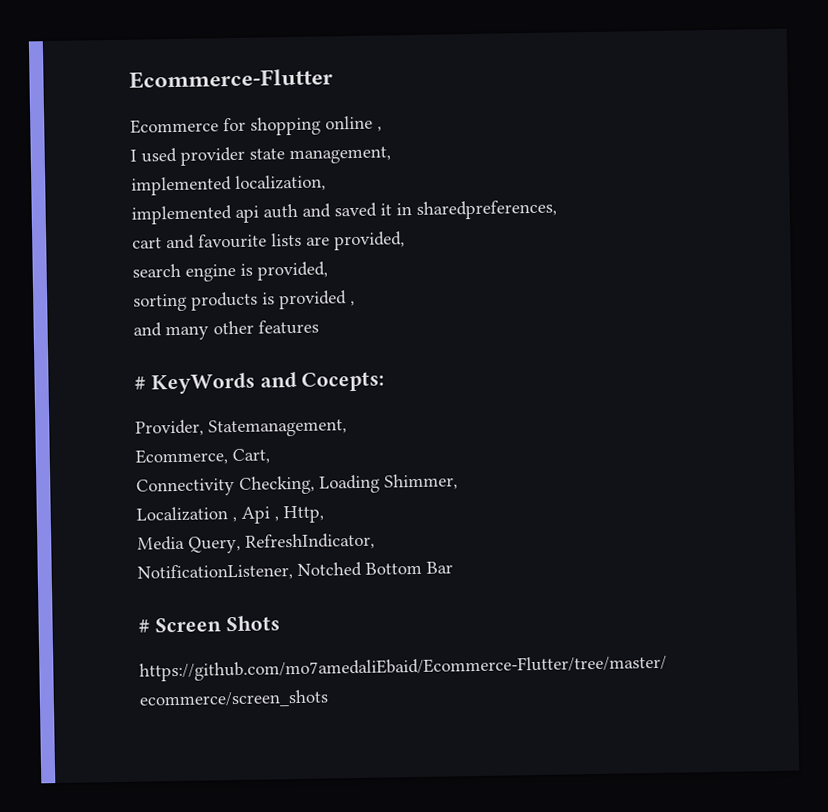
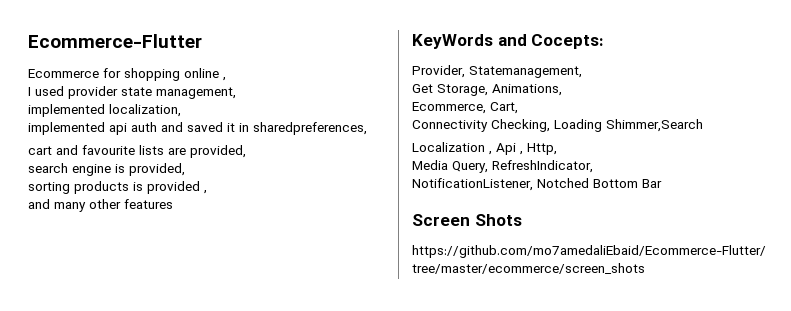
- # KeyWords and Cocepts:
+ KeyWords and Cocepts:
+ Get Storage, Animations,
- Connectivity Checking, Loading Shimmer,
+ Connectivity Checking, Loading Shimmer,Search
- # Screen Shots
+ Screen Shots

